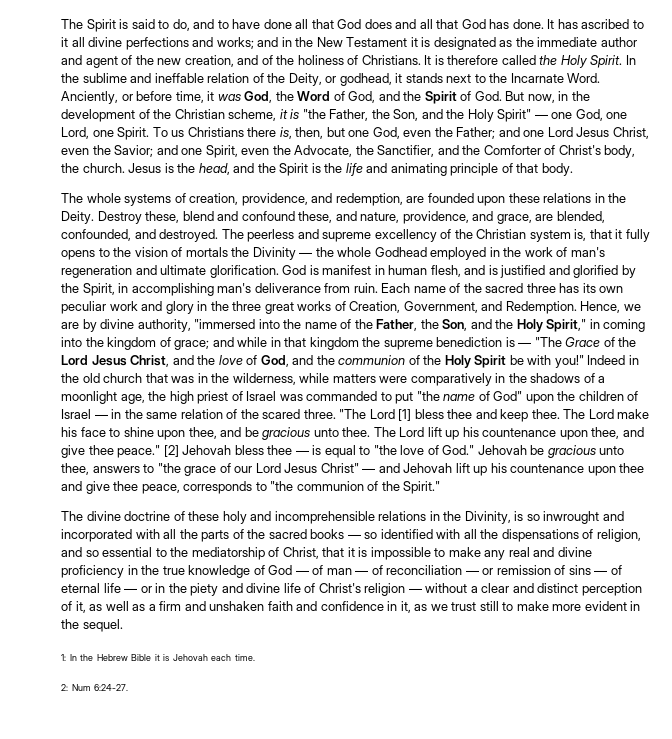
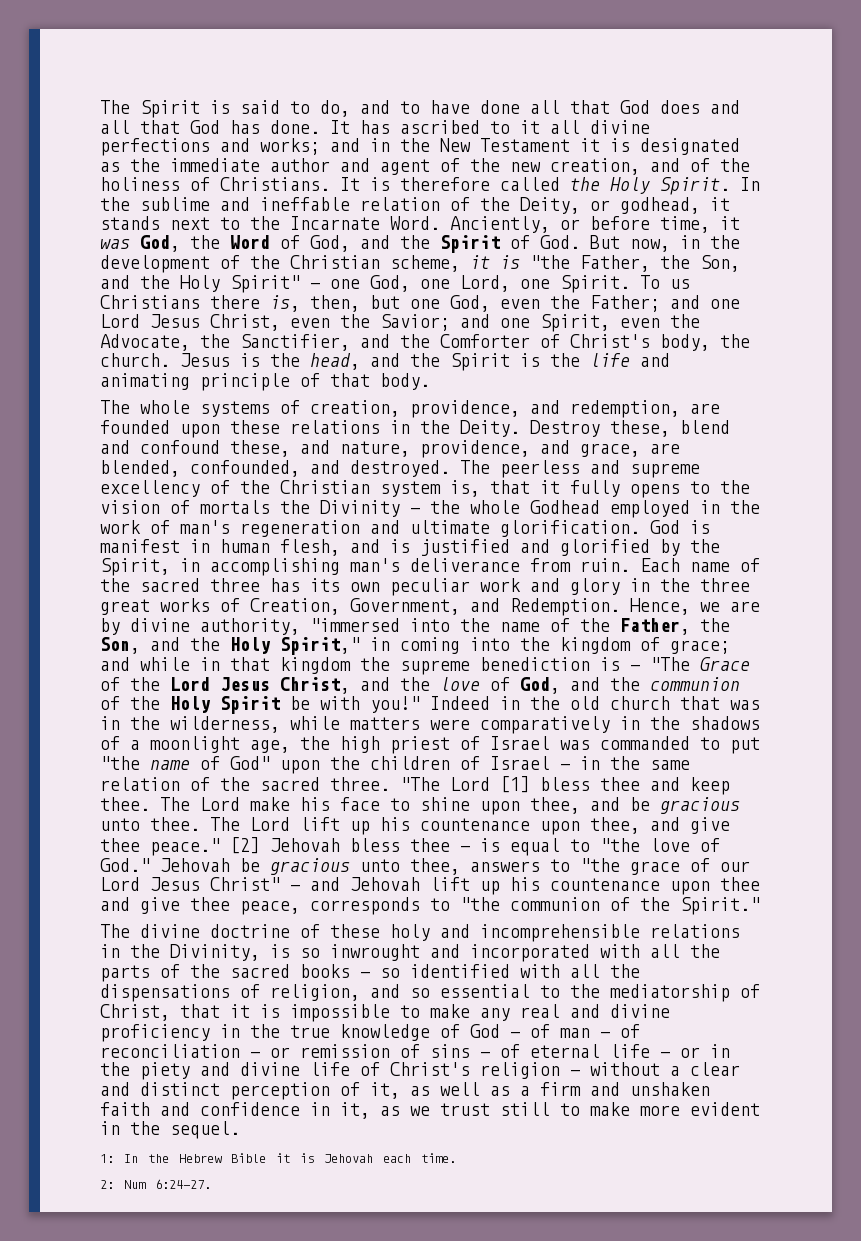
- Indeed in the old church that was in the wilderness, while matters were comparatively in the shadows of a moonlight age, the high priest of Israel was commanded to put "the name of God" upon the children of Israel — in the same relation of the scared three.
+ Indeed in the old church that was in the wilderness, while matters were comparatively in the shadows of a moonlight age, the high priest of Israel was commanded to put "the name of God" upon the children of Israel — in the same relation of the sacred three.

